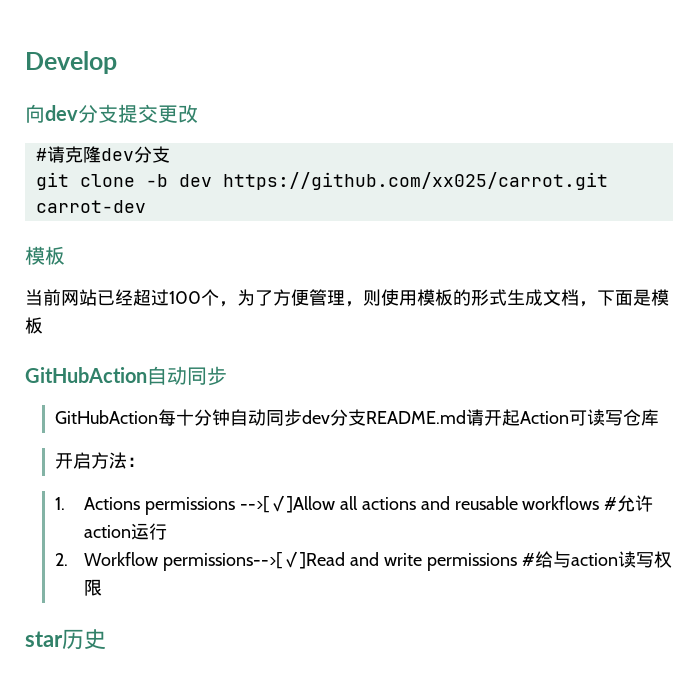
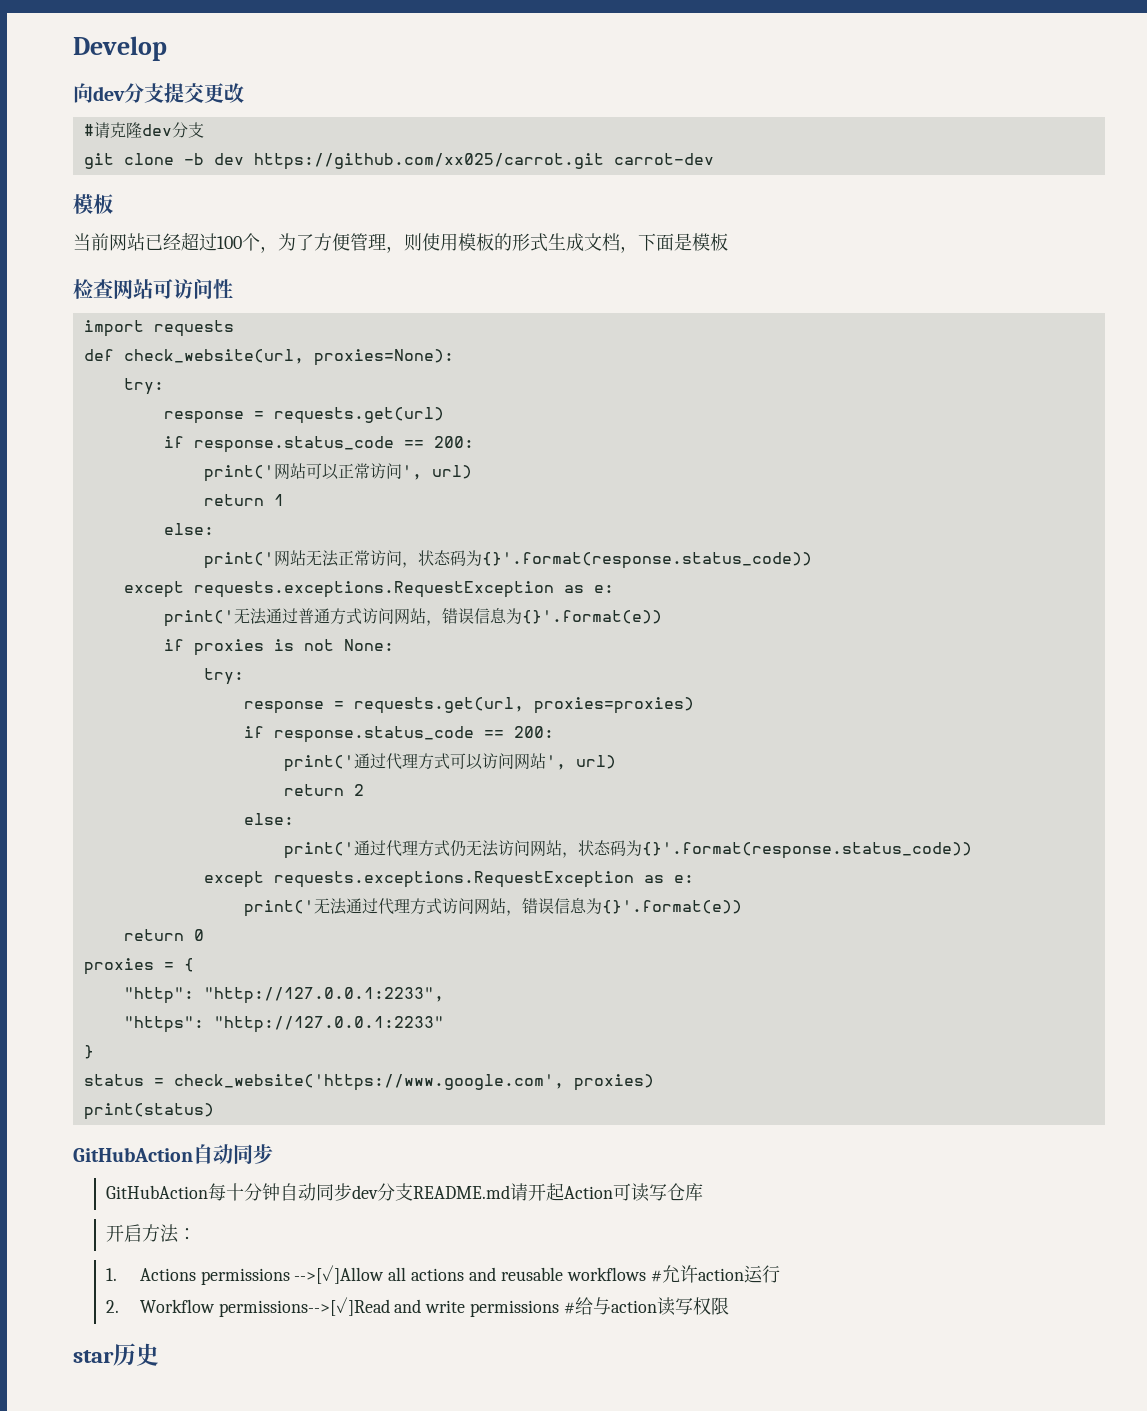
+ 检查网站可访问性
+ import requests
+ def check_website(url, proxies=None):
+ try:
+ response = requests.get(url)
+ if response.status_code == 200:
+ print('网站可以正常访问', url)
+ return 1
+ else:
+ print('网站无法正常访问，状态码为{}'.format(response.status_code))
+ except requests.exceptions.RequestException as e:
+ print('无法通过普通方式访问网站，错误信息为{}'.format(e))
+ if proxies is not None:
+ try:
+ response = requests.get(url, proxies=proxies)
+ if response.status_code == 200:
+ print('通过代理方式可以访问网站', url)
+ return 2
+ else:
+ print('通过代理方式仍无法访问网站，状态码为{}'.format(response.status_code))
+ except requests.exceptions.RequestException as e:
+ print('无法通过代理方式访问网站，错误信息为{}'.format(e))
+ return 0
+ proxies = {
+ "http": "http://127.0.0.1:2233",
+ "https": "http://127.0.0.1:2233"
+ }
+ status = check_website('https://www.google.com', proxies)
+ print(status)

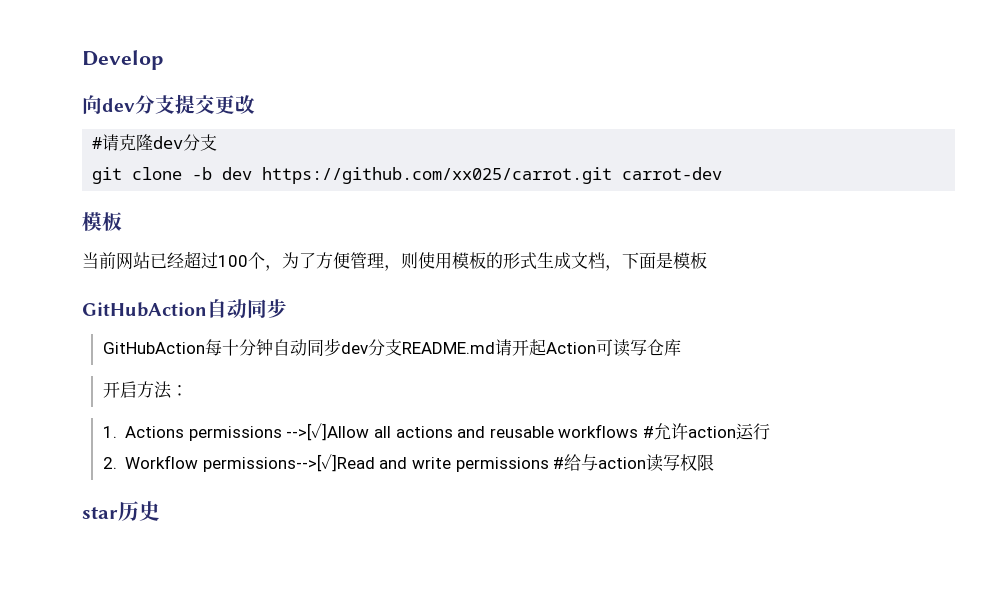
- 检查网站可访问性
- import requests
- def check_website(url, proxies=None):
- try:
- response = requests.get(url)
- if response.status_code == 200:
- print('网站可以正常访问', url)
- return 1
- else:
- print('网站无法正常访问，状态码为{}'.format(response.status_code))
- except requests.exceptions.RequestException as e:
- print('无法通过普通方式访问网站，错误信息为{}'.format(e))
- if proxies is not None:
- try:
- response = requests.get(url, proxies=proxies)
- if response.status_code == 200:
- print('通过代理方式可以访问网站', url)
- return 2
- else:
- print('通过代理方式仍无法访问网站，状态码为{}'.format(response.status_code))
- except requests.exceptions.RequestException as e:
- print('无法通过代理方式访问网站，错误信息为{}'.format(e))
- return 0
- proxies = {
- "http": "http://127.0.0.1:2233",
- "https": "http://127.0.0.1:2233"
- }
- status = check_website('https://www.google.com', proxies)
- print(status)

